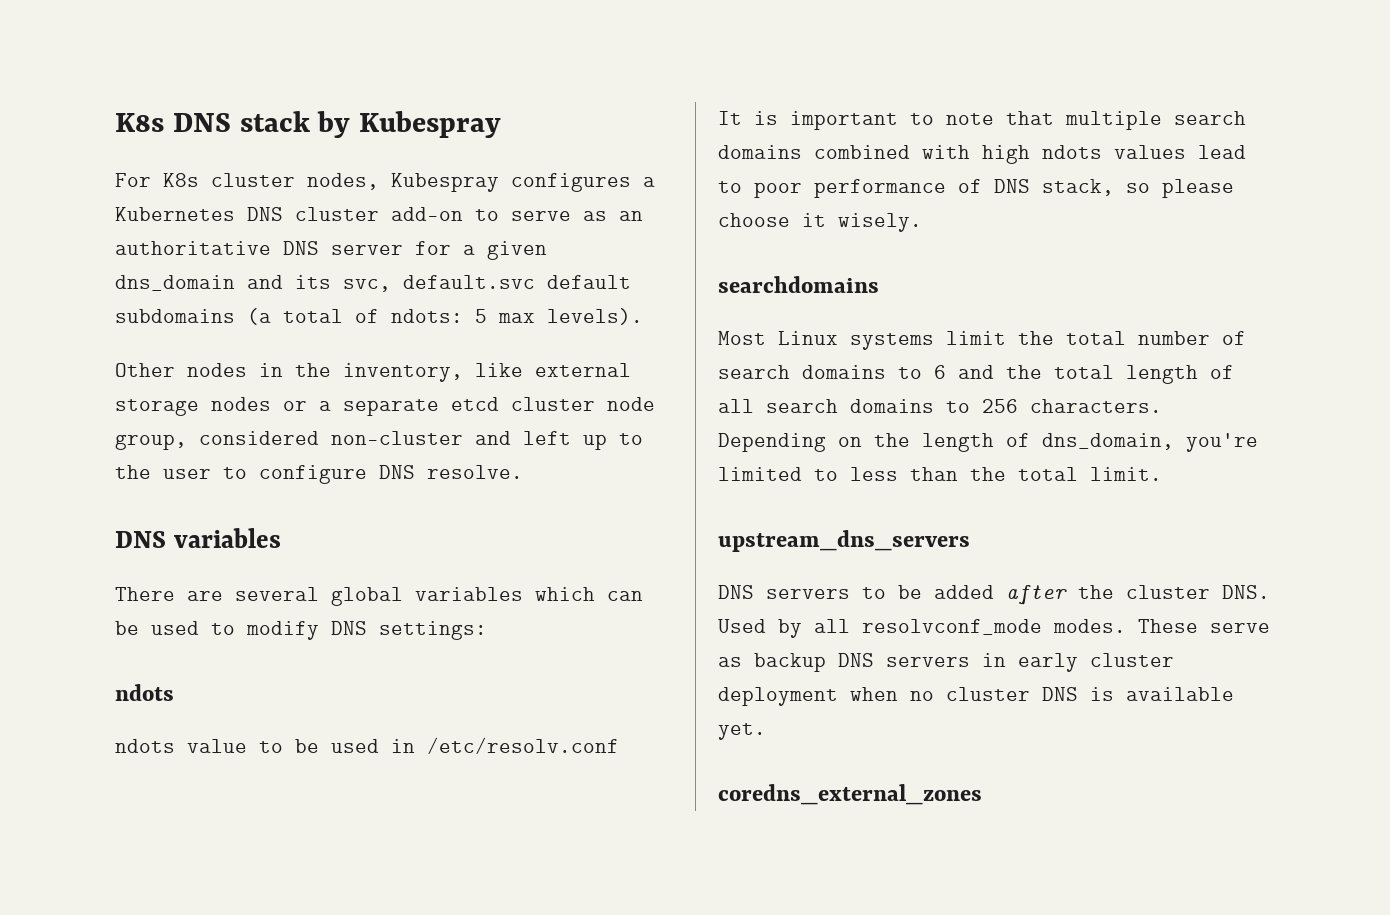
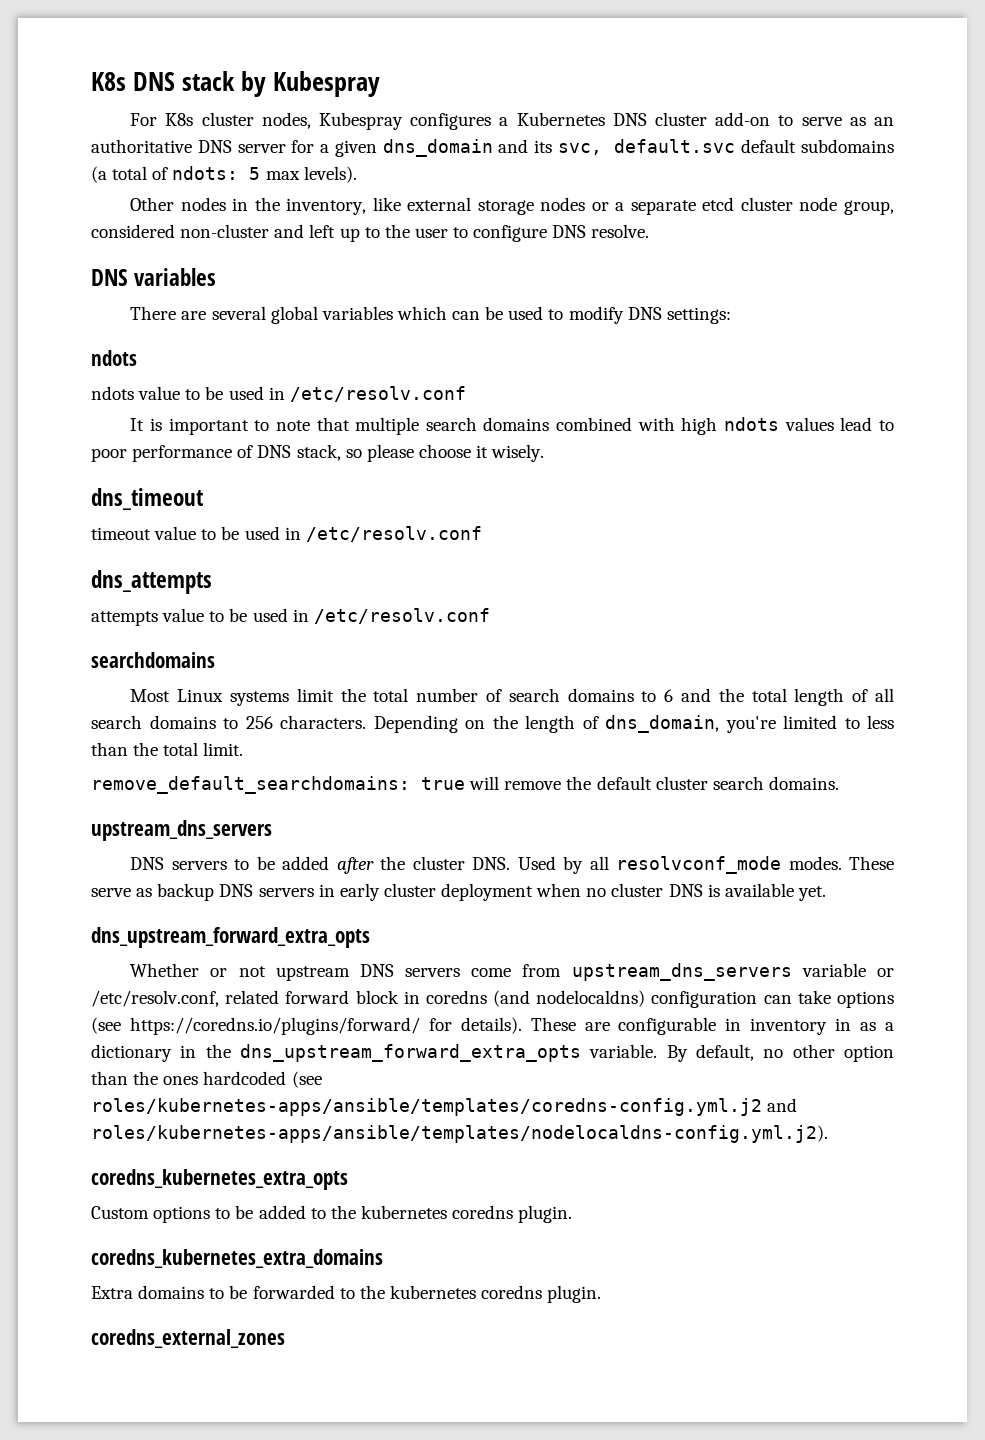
+ dns_timeout
+ timeout value to be used in /etc/resolv.conf
+ dns_attempts
+ attempts value to be used in /etc/resolv.conf
+ remove_default_searchdomains: true will remove the default cluster search domains.
  These serve as backup DNS servers in early cluster deployment when no cluster DNS is available yet.
+ dns_upstream_forward_extra_opts
+ Whether or not upstream DNS servers come from upstream_dns_servers variable or /etc/resolv.conf, related forward block in coredns (and nodelocaldns) configuration can take options (see https://coredns.io/plugins/forward/ for details). These are configurable in inventory in as a dictionary in the dns_upstream_forward_extra_opts variable. By default, no other option than the ones hardcoded (see roles/kubernetes-apps/ansible/templates/coredns-config.yml.j2 and roles/kubernetes-apps/ansible/templates/nodelocaldns-config.yml.j2).
+ coredns_kubernetes_extra_opts
+ Custom options to be added to the kubernetes coredns plugin.
+ coredns_kubernetes_extra_domains
+ Extra domains to be forwarded to the kubernetes coredns plugin.

